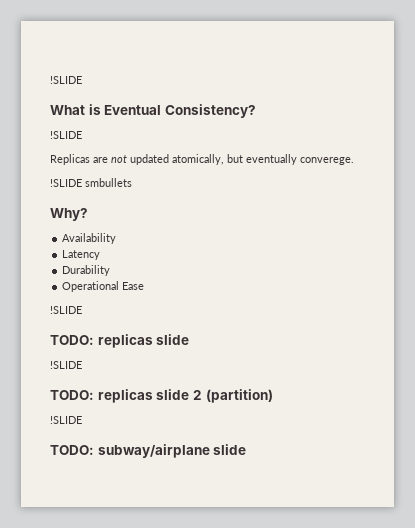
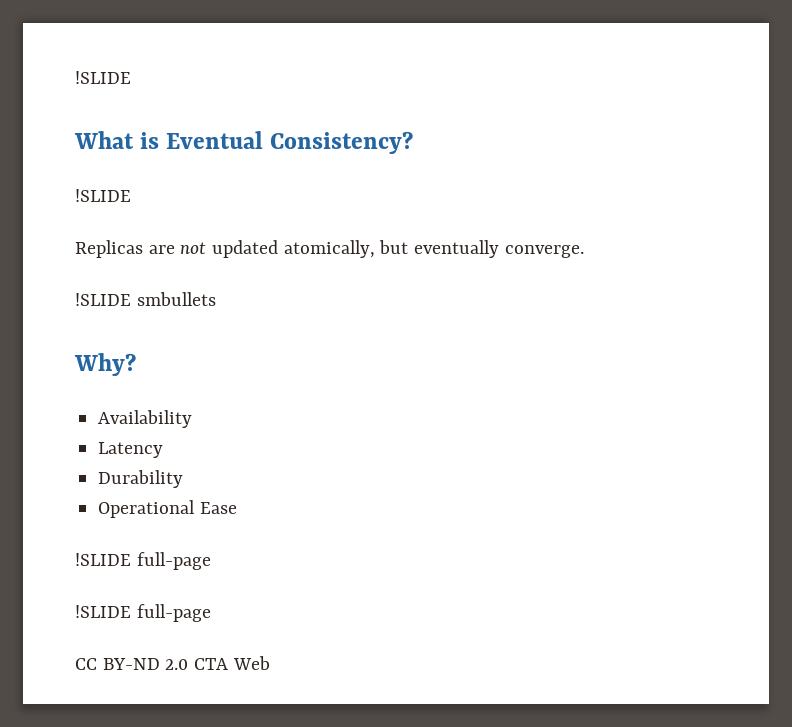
- Replicas are not updated atomically, but eventually converege.
+ Replicas are not updated atomically, but eventually converge.
  Operational Ease
- !SLIDE
- TODO: replicas slide
- !SLIDE
- TODO: replicas slide 2 (partition)
- !SLIDE
- TODO: subway/airplane slide
+ !SLIDE full-page
+ !SLIDE full-page
+ CC BY-ND 2.0 CTA Web

